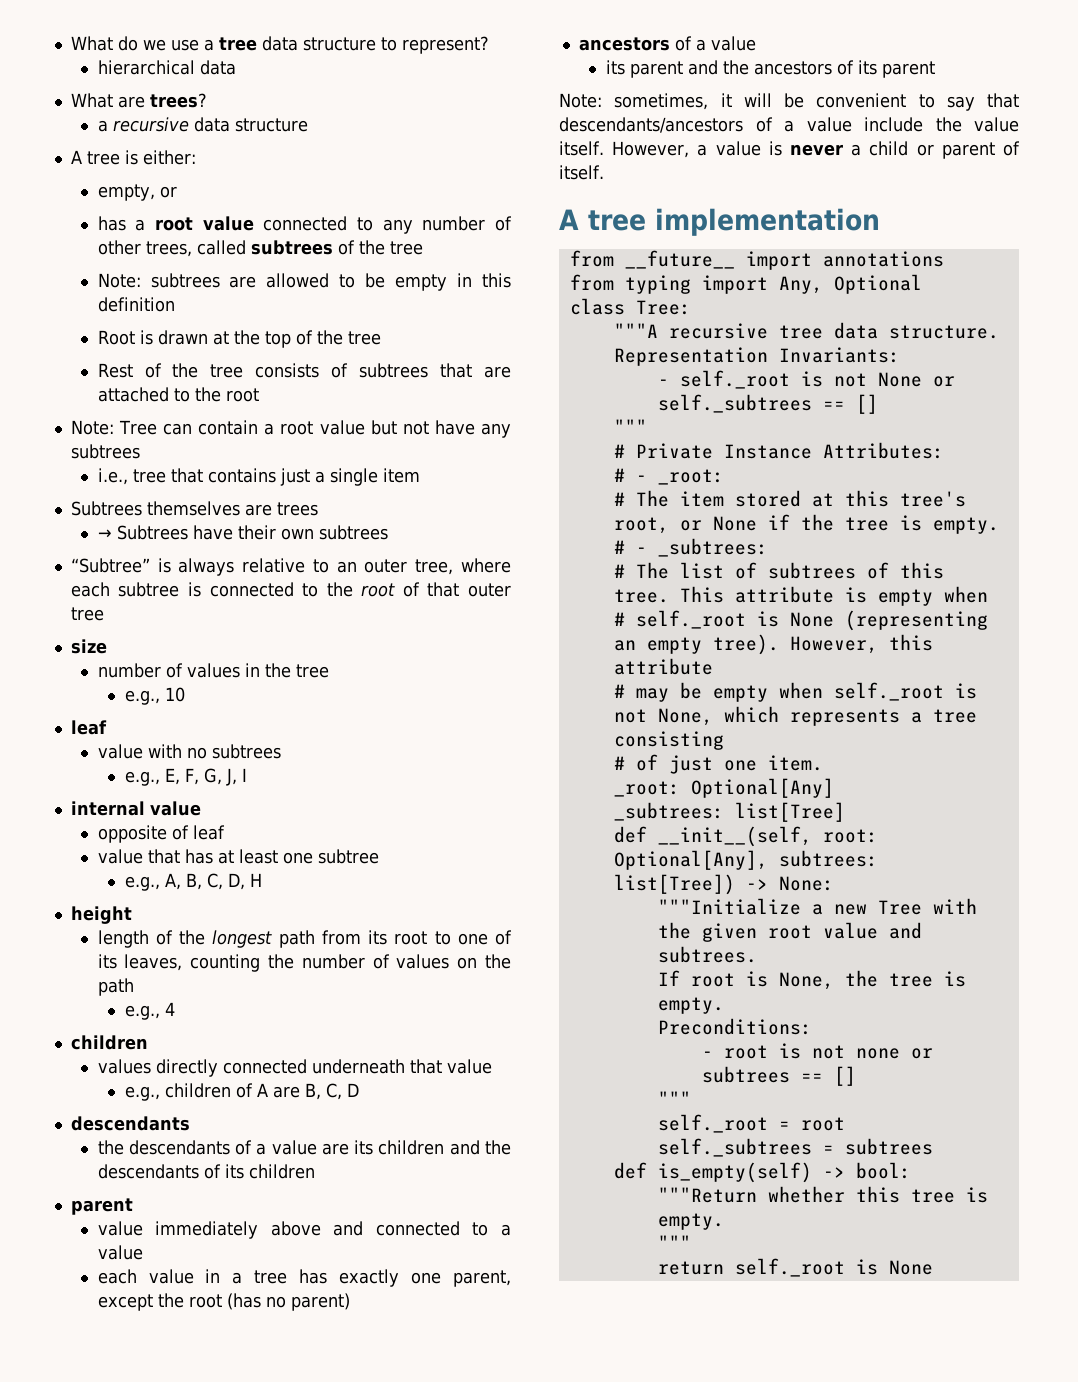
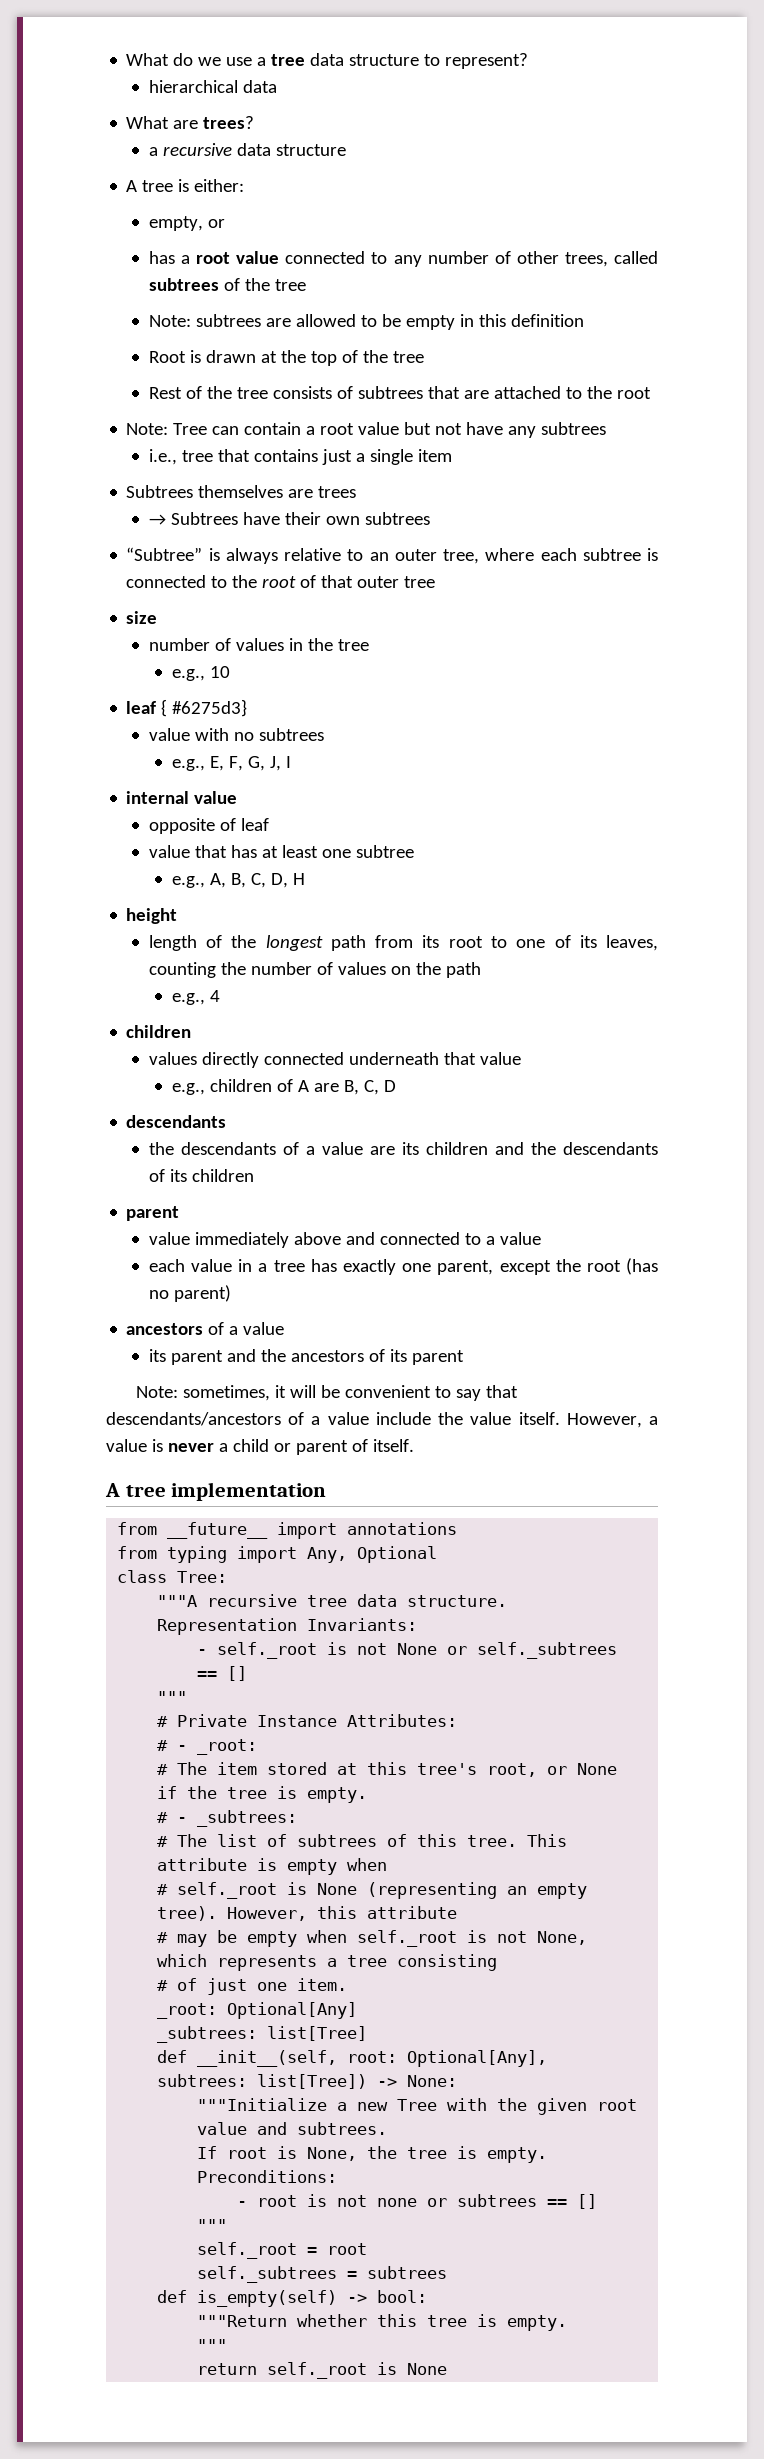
  e.g., 10
- leaf
+ leaf { #6275d3}

